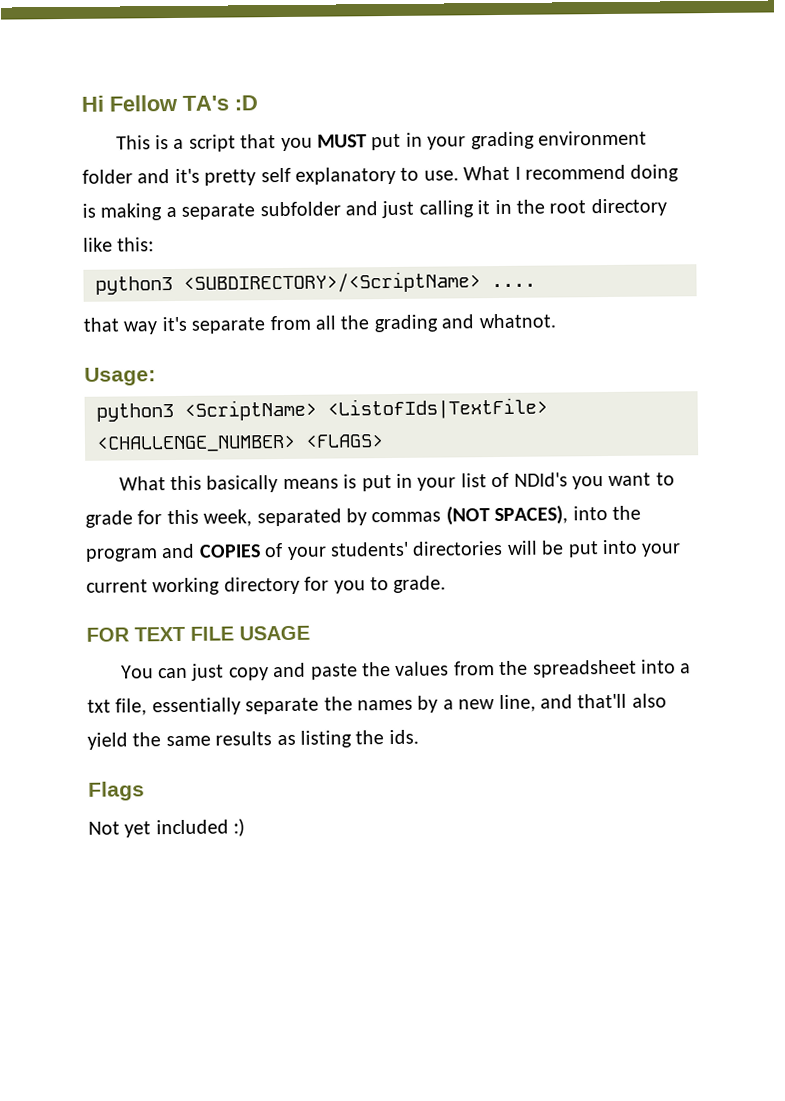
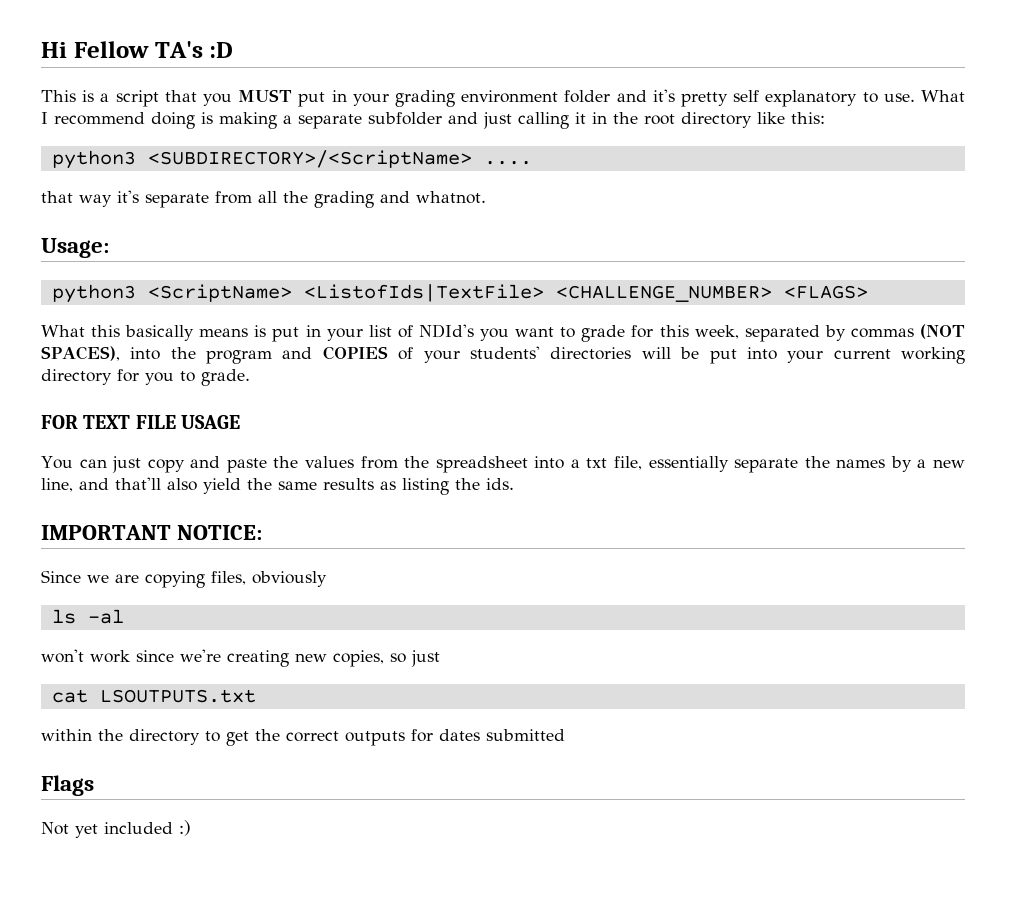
+ IMPORTANT NOTICE:
+ Since we are copying files, obviously
+ ls -al
+ won't work since we're creating new copies, so just
+ cat LSOUTPUTS.txt
+ within the directory to get the correct outputs for dates submitted

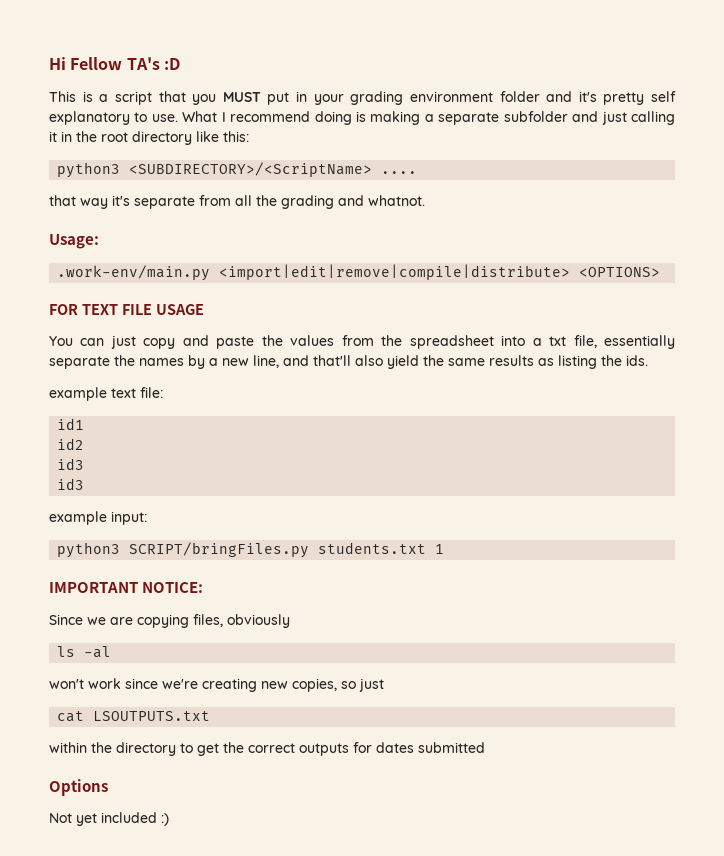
- python3 <ScriptName> <ListofIds|TextFile> <CHALLENGE_NUMBER> <FLAGS>
- What this basically means is put in your list of NDId's you want to grade for this week, separated by commas (NOT SPACES), into the program and COPIES of your students' directories will be put into your current working directory for you to grade.
+ .work-env/main.py <import|edit|remove|compile|distribute> <OPTIONS>
+ example text file:
+ id1
+ id2
+ id3
+ id3
+ example input:
+ python3 SCRIPT/bringFiles.py students.txt 1
- Flags
+ Options

